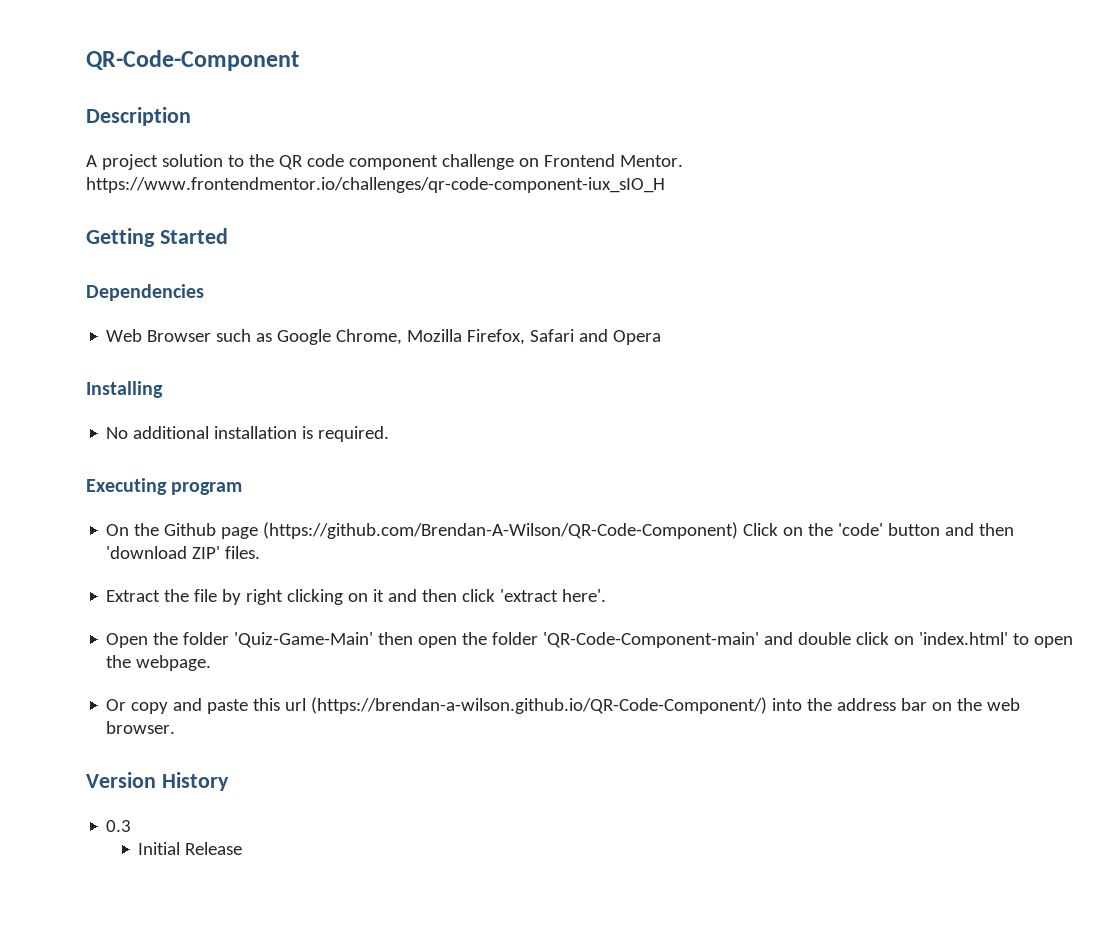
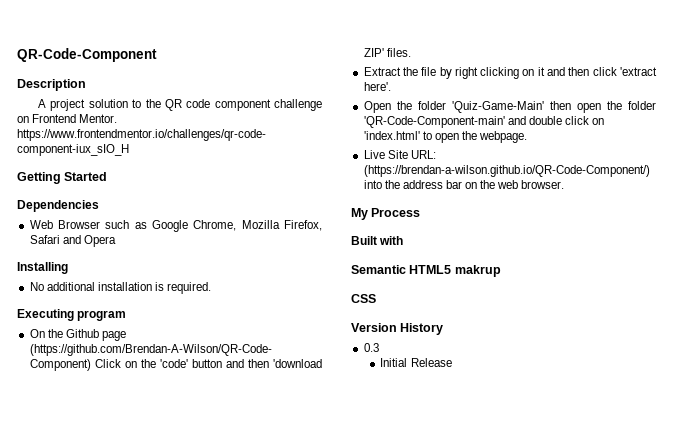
- Or copy and paste this url (https://brendan-a-wilson.github.io/QR-Code-Component/) into the address bar on the web browser.
+ Live Site URL: (https://brendan-a-wilson.github.io/QR-Code-Component/) into the address bar on the web browser.
+ My Process
+ Built with
+ Semantic HTML5 makrup
+ CSS

